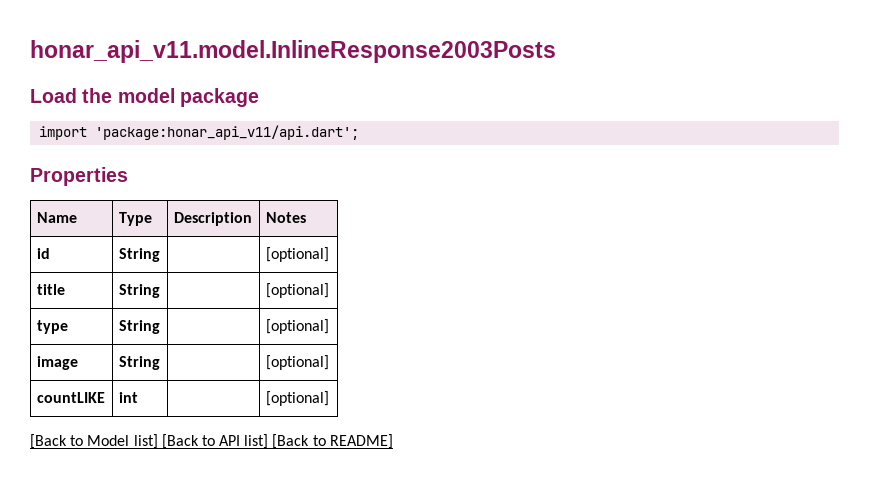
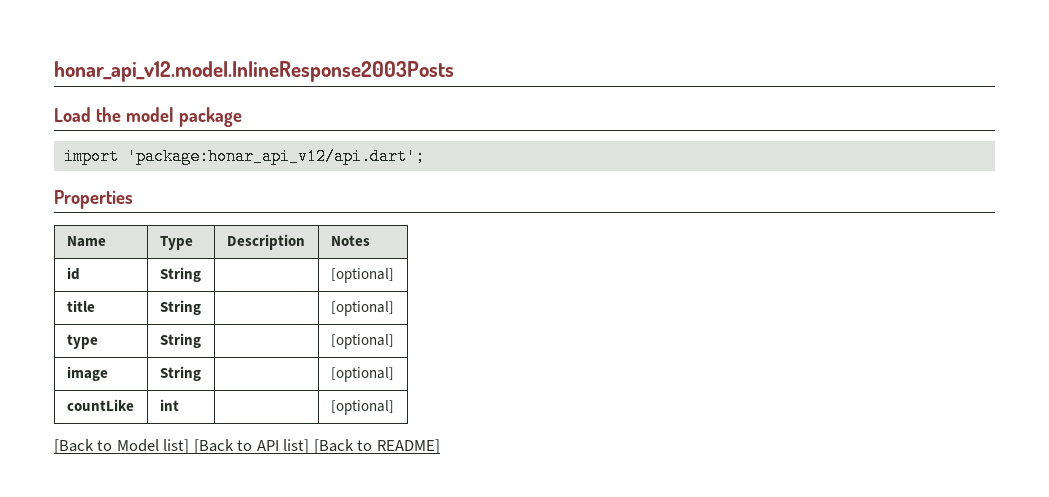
- honar_api_v11.model.InlineResponse2003Posts
+ honar_api_v12.model.InlineResponse2003Posts
- import 'package:honar_api_v11/api.dart';
+ import 'package:honar_api_v12/api.dart';
- countLIKE | int | | [optional]
+ countLike | int | | [optional]

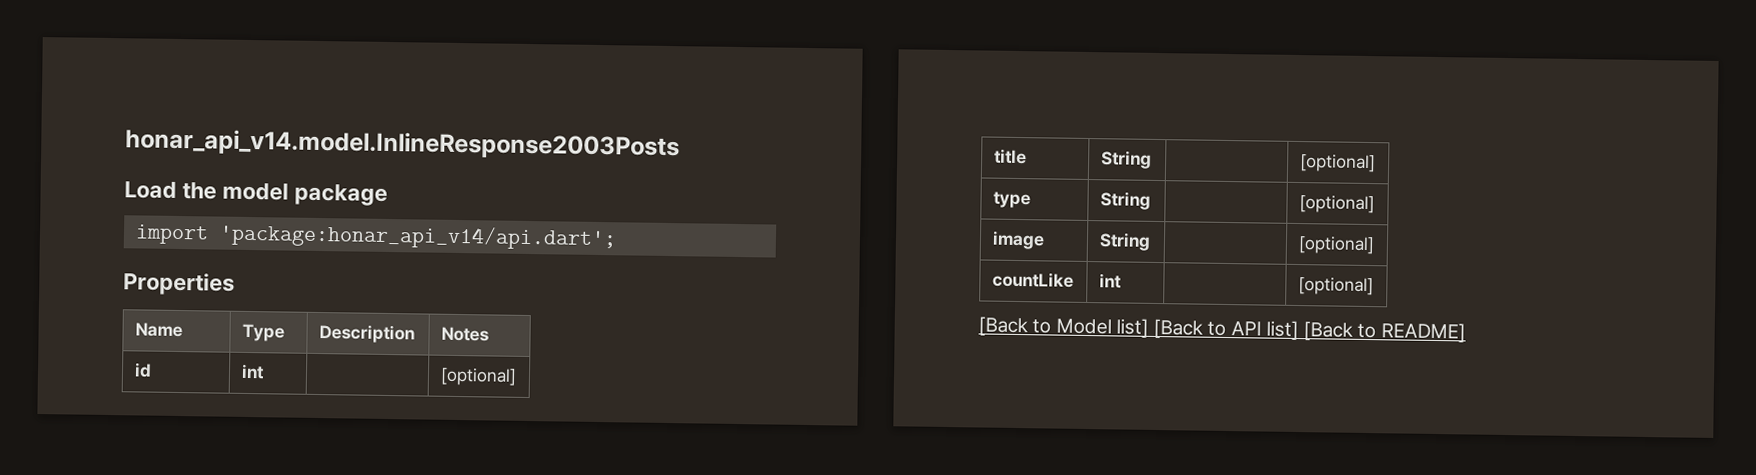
- honar_api_v12.model.InlineResponse2003Posts
+ honar_api_v14.model.InlineResponse2003Posts
- import 'package:honar_api_v12/api.dart';
+ import 'package:honar_api_v14/api.dart';
- id | String | | [optional]
+ id | int | | [optional]

